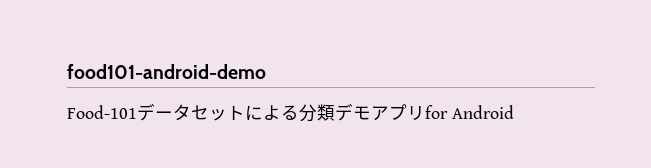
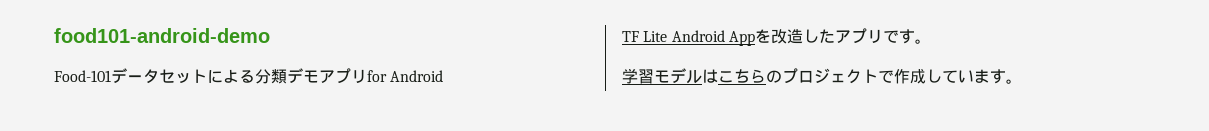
+ TF Lite Android Appを改造したアプリです。
+ 学習モデルはこちらのプロジェクトで作成しています。

